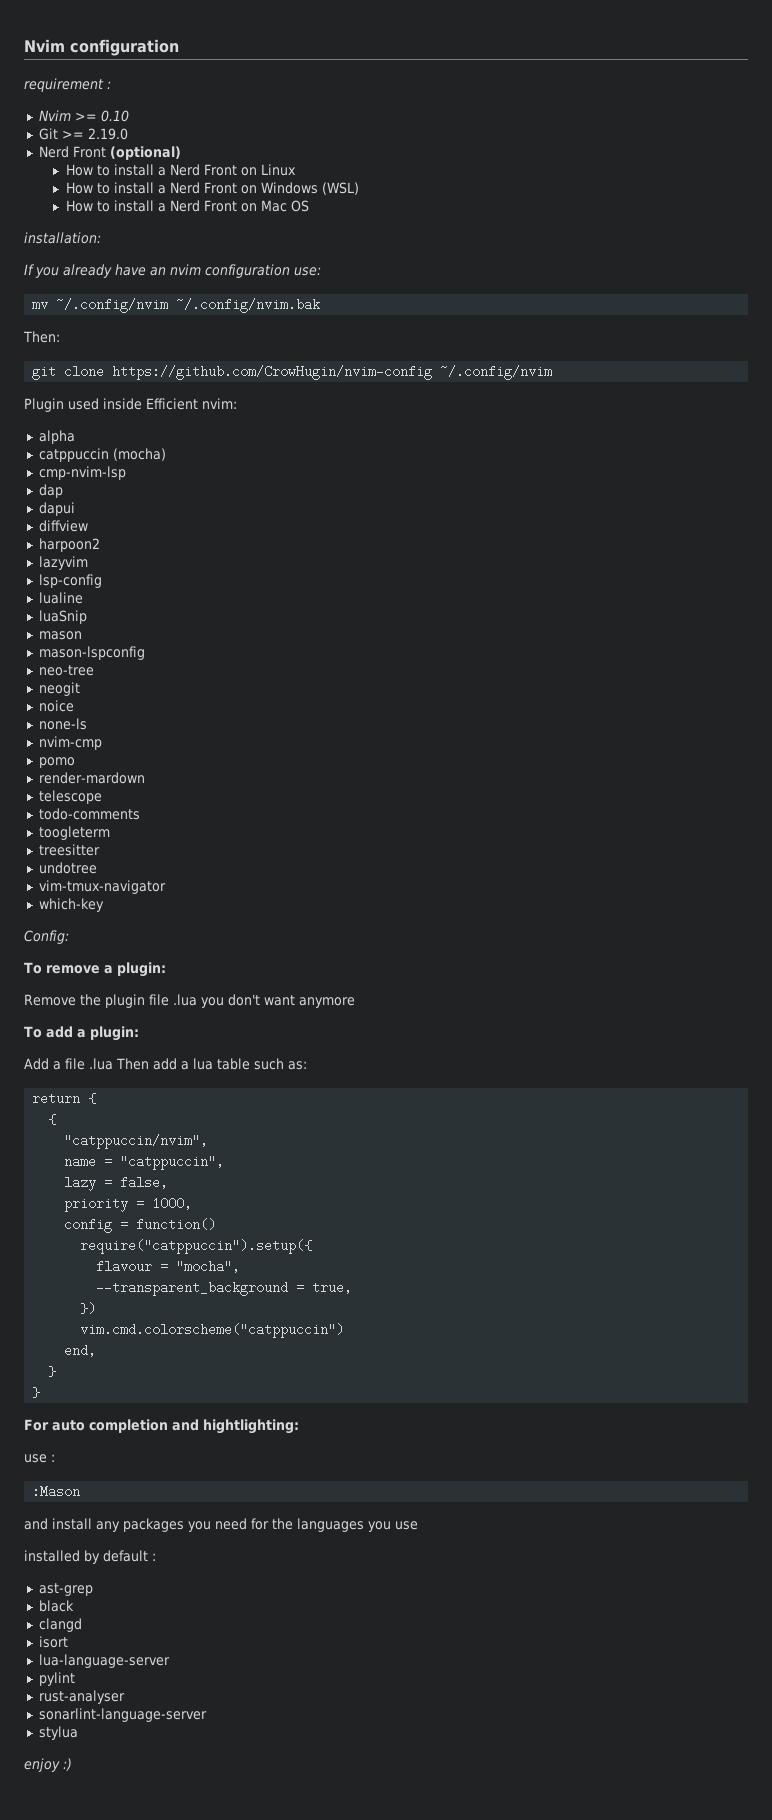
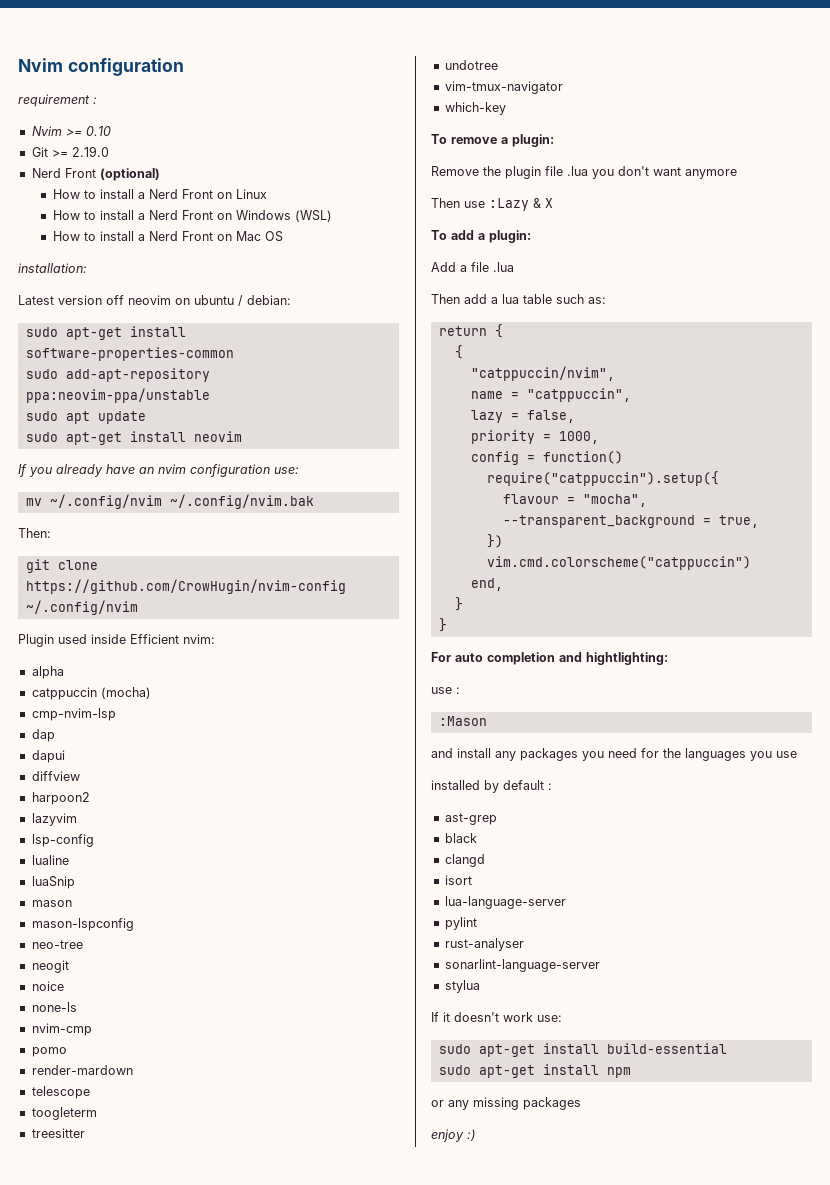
+ Latest version off neovim on ubuntu / debian:
+ sudo apt-get install software-properties-common
+ sudo add-apt-repository ppa:neovim-ppa/unstable
+ sudo apt update
+ sudo apt-get install neovim
- todo-comments
- Config:
+ Then use :Lazy & X
- Add a file .lua Then add a lua table such as:
+ Add a file .lua
+ Then add a lua table such as:
+ If it doesn't work use:
+ sudo apt-get install build-essential
+ sudo apt-get install npm
+ or any missing packages

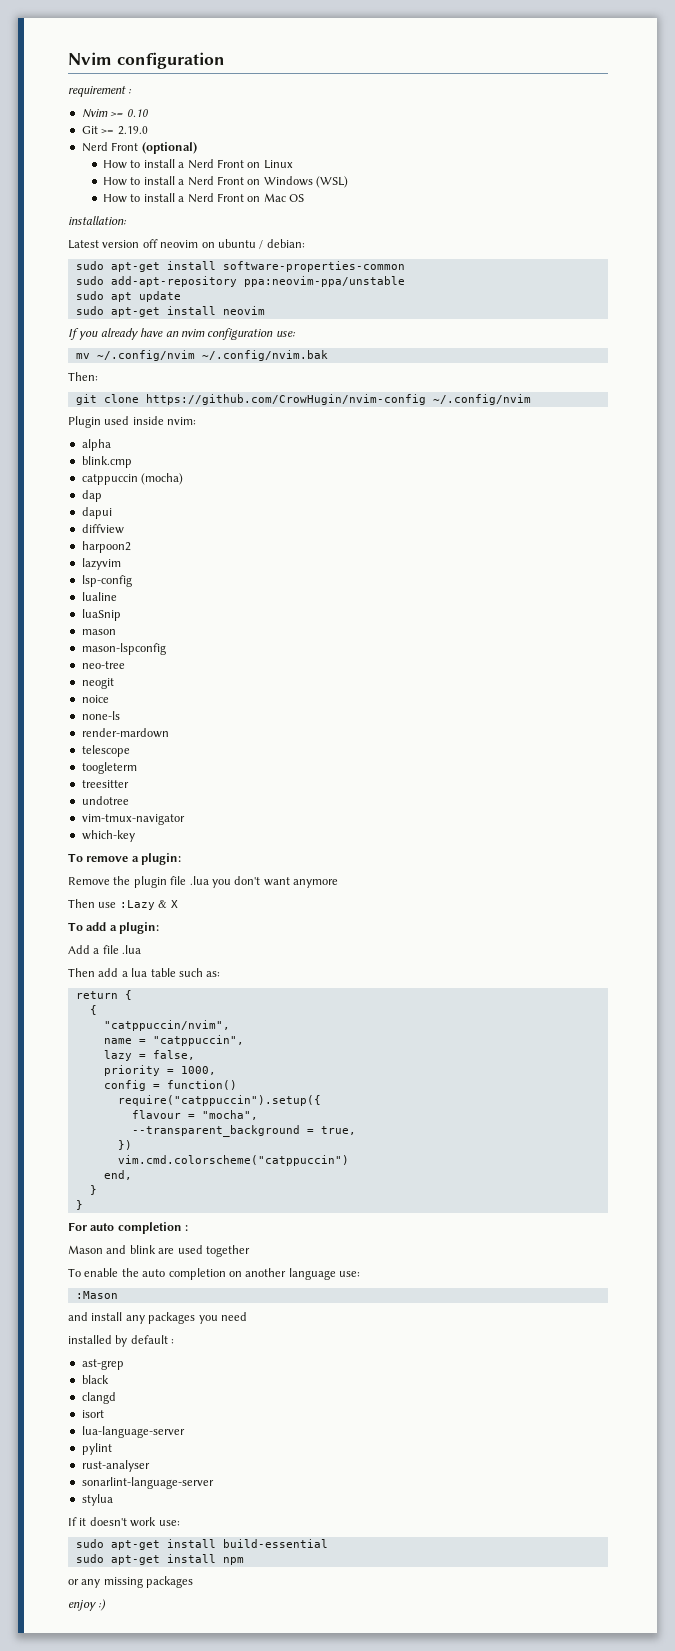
- Plugin used inside Efficient nvim:
+ Plugin used inside nvim:
+ blink.cmp
- cmp-nvim-lsp
- nvim-cmp
- pomo
- For auto completion and hightlighting:
- use :
+ For auto completion :
+ Mason and blink are used together
+ To enable the auto completion on another language use:
- and install any packages you need for the languages you use
+ and install any packages you need

